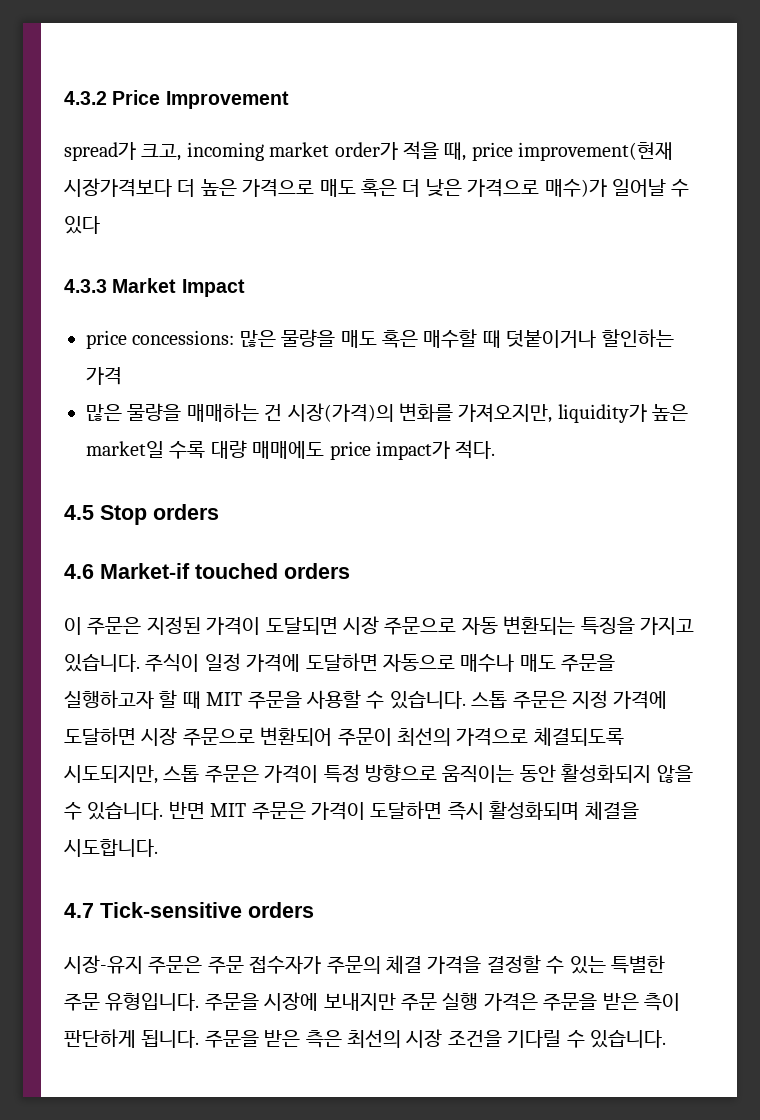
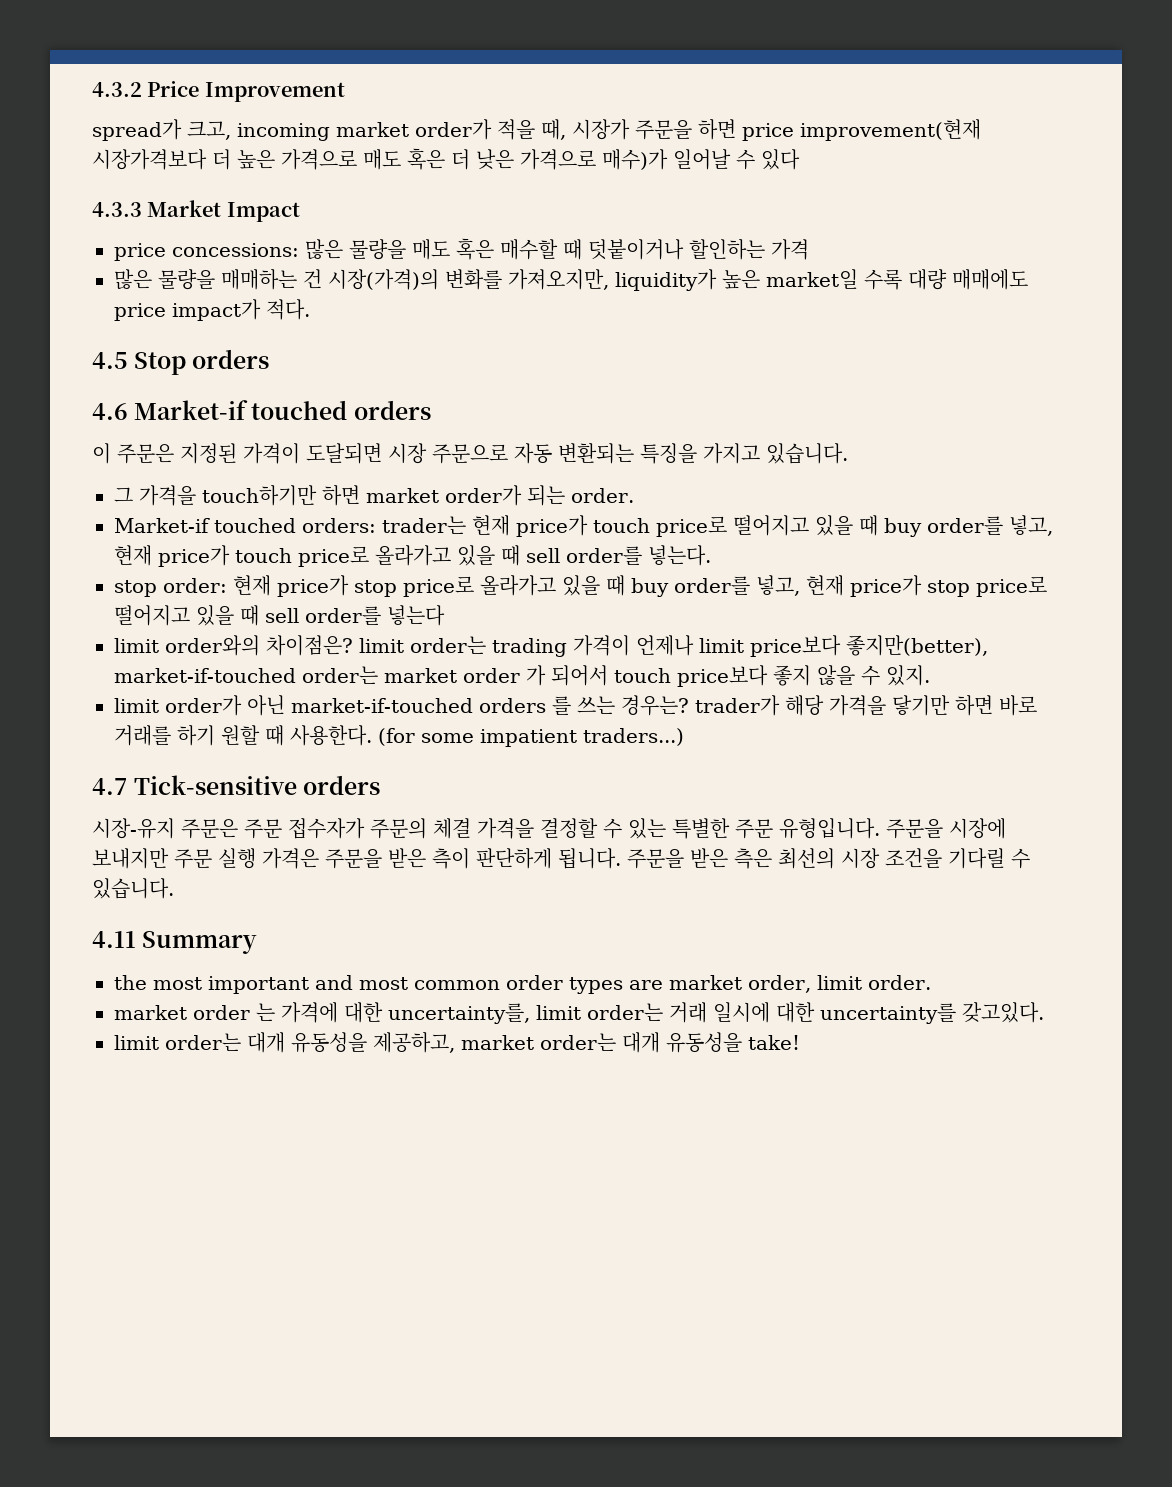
- spread가 크고, incoming market order가 적을 때, price improvement(현재 시장가격보다 더 높은 가격으로 매도 혹은 더 낮은 가격으로 매수)가 일어날 수 있다
+ spread가 크고, incoming market order가 적을 때, 시장가 주문을 하면 price improvement(현재 시장가격보다 더 높은 가격으로 매도 혹은 더 낮은 가격으로 매수)가 일어날 수 있다
- 이 주문은 지정된 가격이 도달되면 시장 주문으로 자동 변환되는 특징을 가지고 있습니다. 주식이 일정 가격에 도달하면 자동으로 매수나 매도 주문을 실행하고자 할 때 MIT 주문을 사용할 수 있습니다. 스톱 주문은 지정 가격에 도달하면 시장 주문으로 변환되어 주문이 최선의 가격으로 체결되도록 시도되지만, 스톱 주문은 가격이 특정 방향으로 움직이는 동안 활성화되지 않을 수 있습니다. 반면 MIT 주문은 가격이 도달하면 즉시 활성화되며 체결을 시도합니다.
+ 이 주문은 지정된 가격이 도달되면 시장 주문으로 자동 변환되는 특징을 가지고 있습니다.
+ 그 가격을 touch하기만 하면 market order가 되는 order.
+ Market-if touched orders: trader는 현재 price가 touch price로 떨어지고 있을 때 buy order를 넣고, 현재 price가 touch price로 올라가고 있을 때 sell order를 넣는다.
+ stop order: 현재 price가 stop price로 올라가고 있을 때 buy order를 넣고, 현재 price가 stop price로 떨어지고 있을 때 sell order를 넣는다
+ limit order와의 차이점은? limit order는 trading 가격이 언제나 limit price보다 좋지만(better), market-if-touched order는 market order 가 되어서 touch price보다 좋지 않을 수 있지.
+ limit order가 아닌 market-if-touched orders 를 쓰는 경우는? trader가 해당 가격을 닿기만 하면 바로 거래를 하기 원할 때 사용한다. (for some impatient traders...)
+ 4.11 Summary
+ the most important and most common order types are market order, limit order.
+ market order 는 가격에 대한 uncertainty를, limit order는 거래 일시에 대한 uncertainty를 갖고있다.
+ limit order는 대개 유동성을 제공하고, market order는 대개 유동성을 take!

